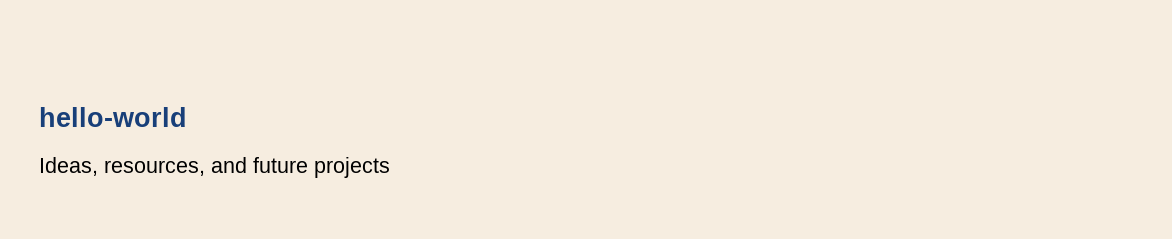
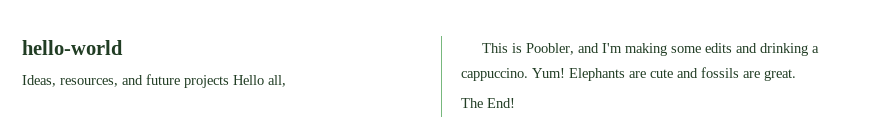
- Ideas, resources, and future projects
+ Ideas, resources, and future projects Hello all,
+ This is Poobler, and I'm making some edits and drinking a cappuccino. Yum! Elephants are cute and fossils are great.
+ The End!

